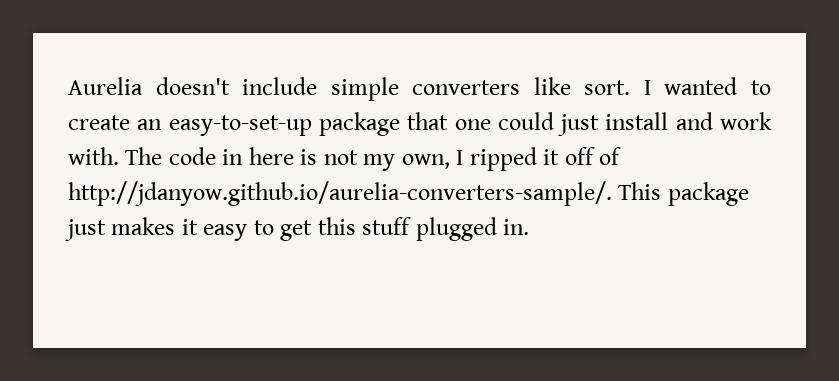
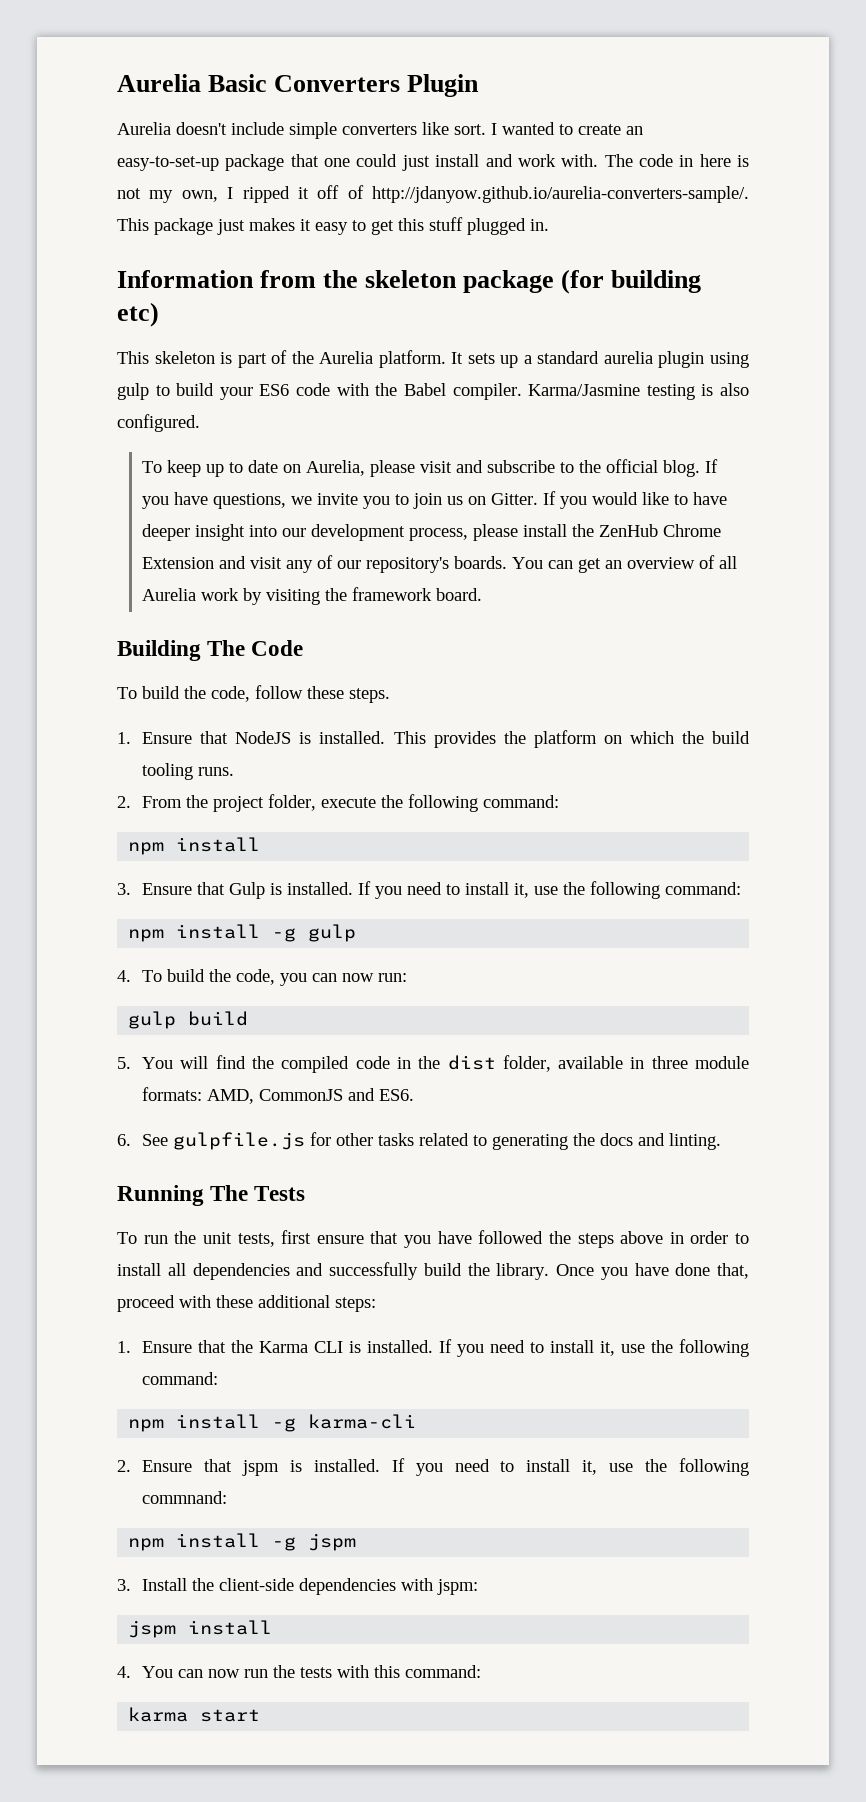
+ Aurelia Basic Converters Plugin
+ Information from the skeleton package (for building etc)
+ This skeleton is part of the Aurelia platform. It sets up a standard aurelia plugin using gulp to build your ES6 code with the Babel compiler. Karma/Jasmine testing is also configured.
+ To keep up to date on Aurelia, please visit and subscribe to the official blog. If you have questions, we invite you to join us on Gitter. If you would like to have deeper insight into our development process, please install the ZenHub Chrome Extension and visit any of our repository's boards. You can get an overview of all Aurelia work by visiting the framework board.
+ Building The Code
+ To build the code, follow these steps.
+ 1. Ensure that NodeJS is installed. This provides the platform on which the build tooling runs.
+ 2. From the project folder, execute the following command:
+ npm install
+ 3. Ensure that Gulp is installed. If you need to install it, use the following command:
+ npm install -g gulp
+ 4. To build the code, you can now run:
+ gulp build
+ 5. You will find the compiled code in the dist folder, available in three module formats: AMD, CommonJS and ES6.
+ 6. See gulpfile.js for other tasks related to generating the docs and linting.
+ Running The Tests
+ To run the unit tests, first ensure that you have followed the steps above in order to install all dependencies and successfully build the library. Once you have done that, proceed with these additional steps:
+ 1. Ensure that the Karma CLI is installed. If you need to install it, use the following command:
+ npm install -g karma-cli
+ 2. Ensure that jspm is installed. If you need to install it, use the following commnand:
+ npm install -g jspm
+ 3. Install the client-side dependencies with jspm:
+ jspm install
+ 4. You can now run the tests with this command:
+ karma start

